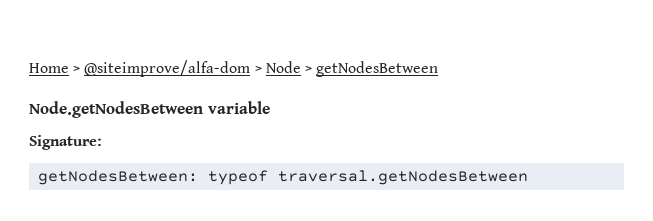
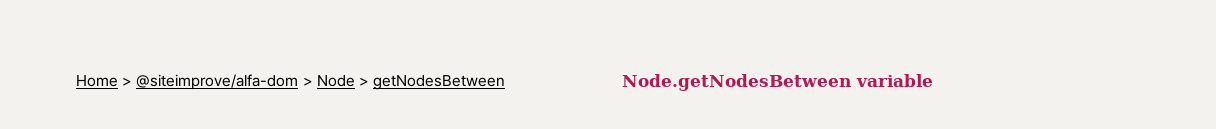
- Signature:
- getNodesBetween: typeof traversal.getNodesBetween

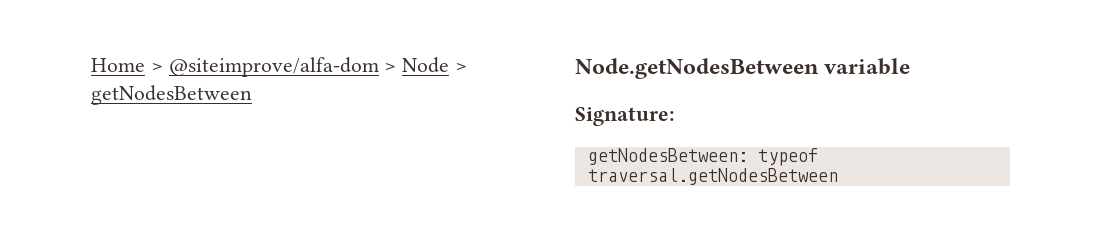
+ Signature:
+ getNodesBetween: typeof traversal.getNodesBetween

